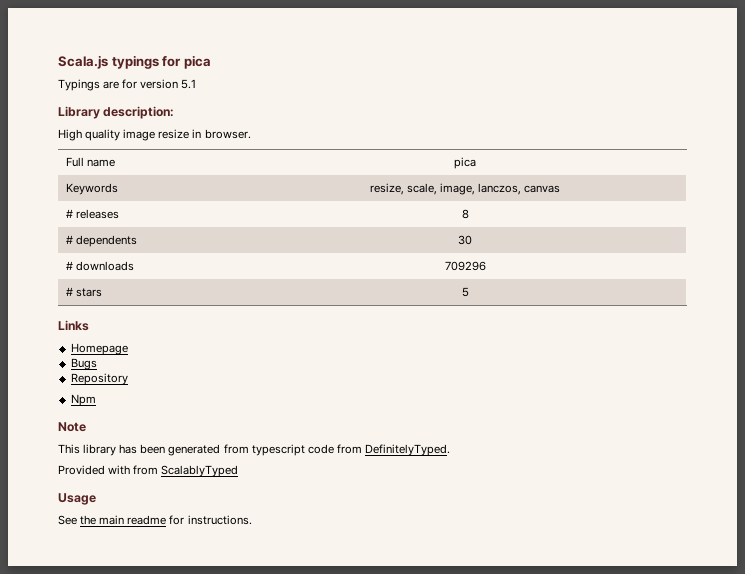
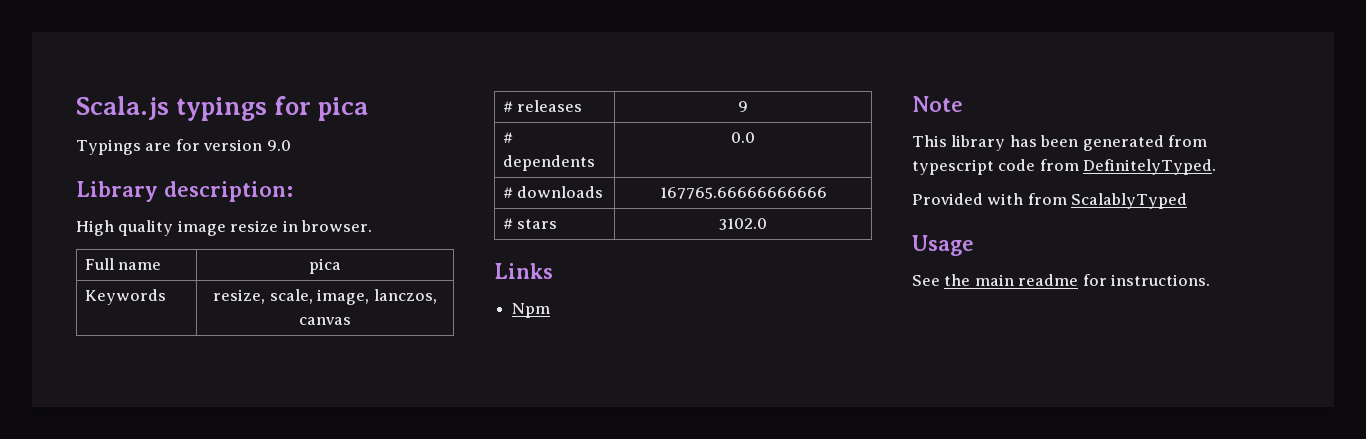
- Typings are for version 5.1
+ Typings are for version 9.0
- # releases | 8
+ # releases | 9
- # dependents | 30
+ # dependents | 0.0
- # downloads | 709296
+ # downloads | 167765.66666666666
- # stars | 5
+ # stars | 3102.0
- Homepage
- Bugs
- Repository

